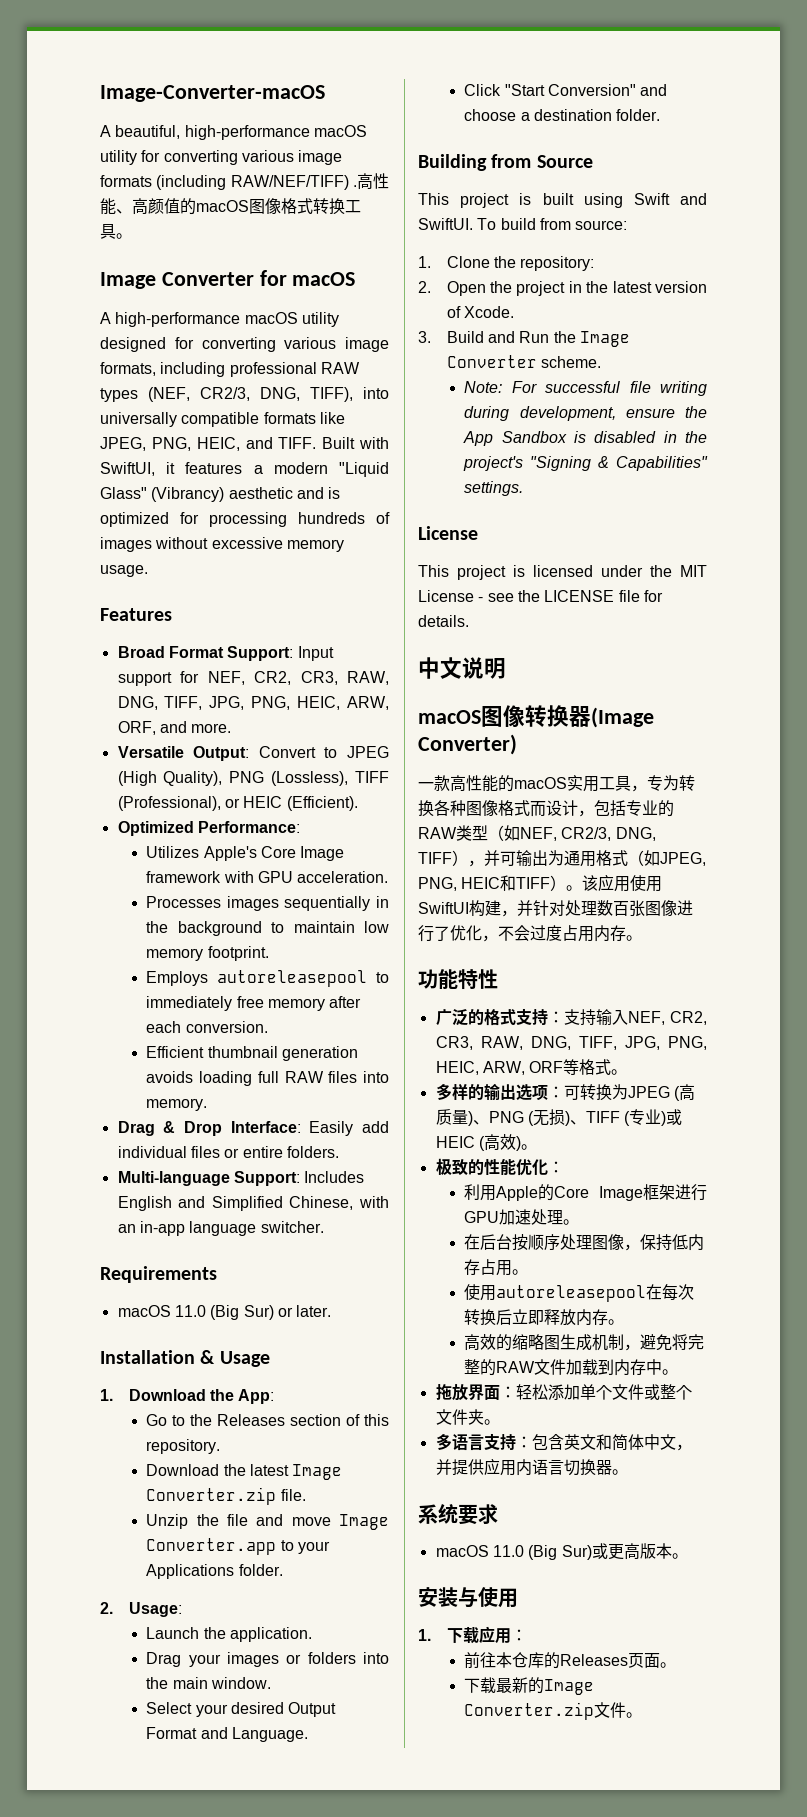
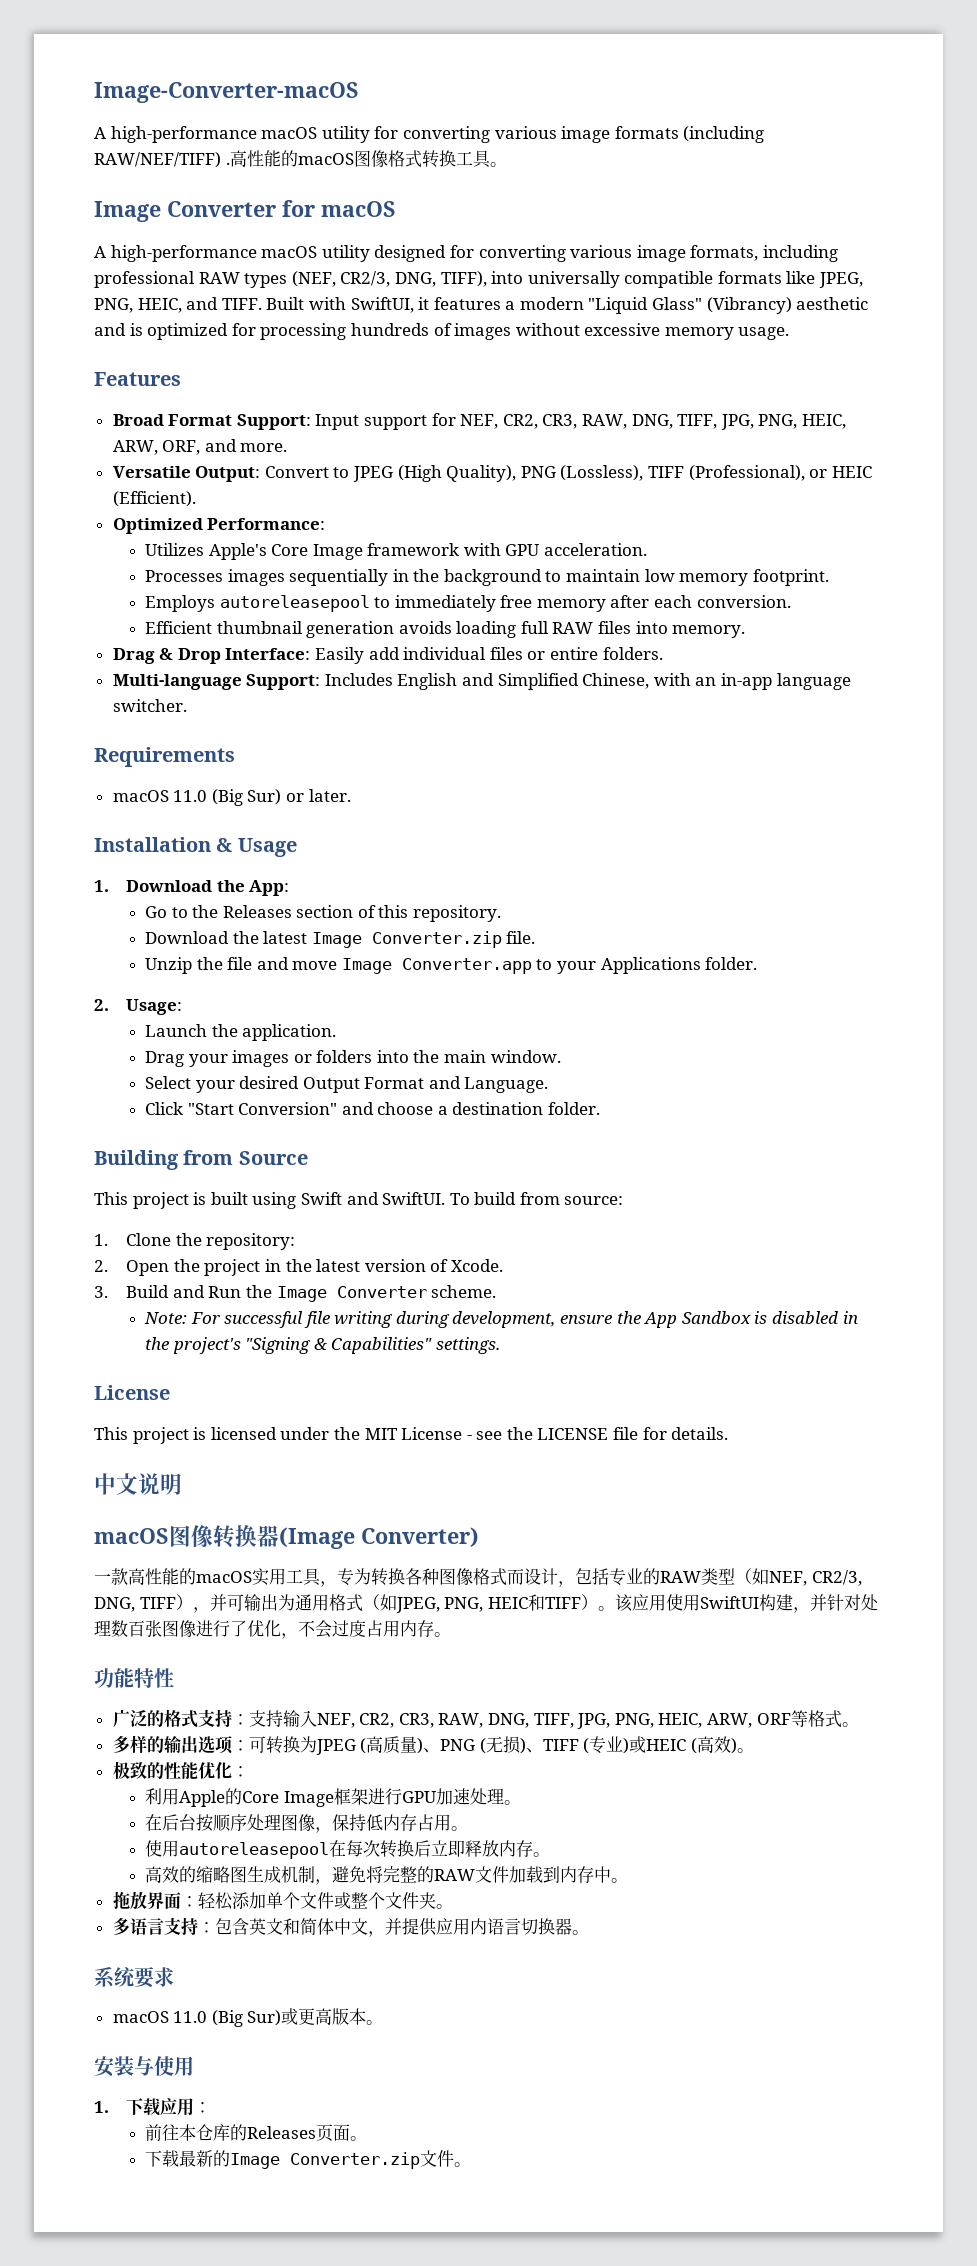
- A beautiful, high-performance macOS utility for converting various image formats (including RAW/NEF/TIFF) .
+ A high-performance macOS utility for converting various image formats (including RAW/NEF/TIFF) .
- 高性能、高颜值的macOS图像格式转换工具。
+ 高性能的macOS图像格式转换工具。

